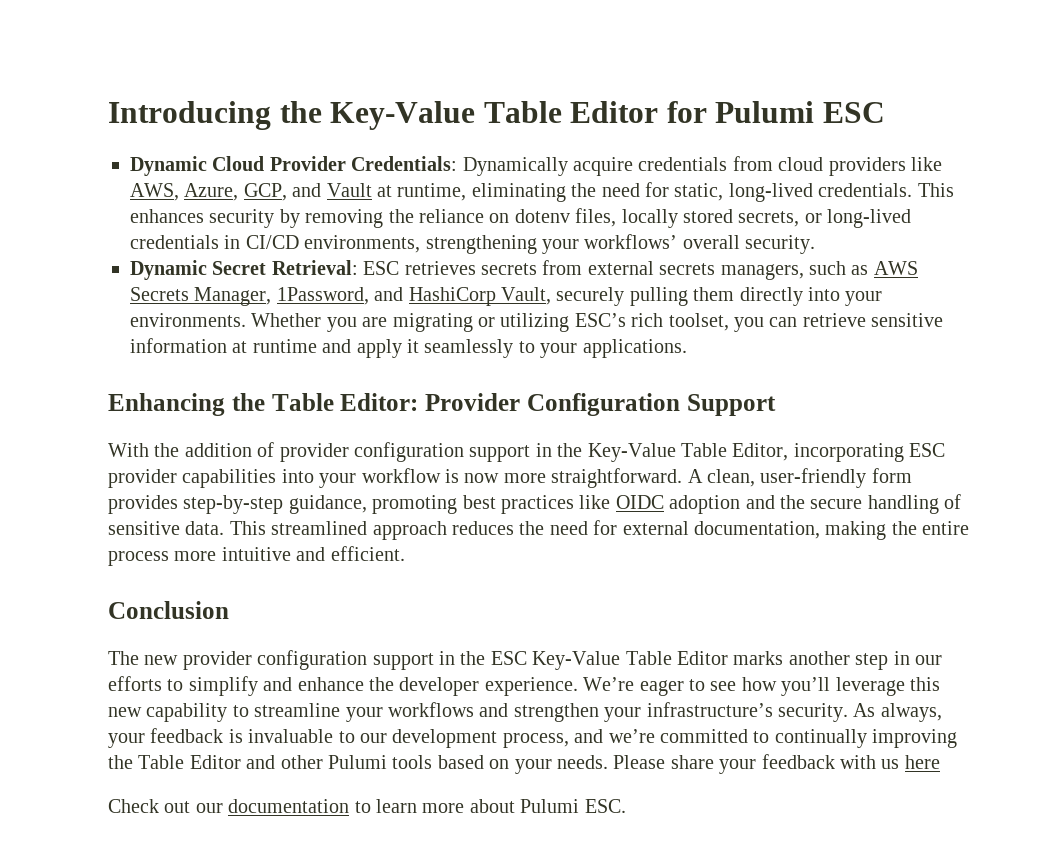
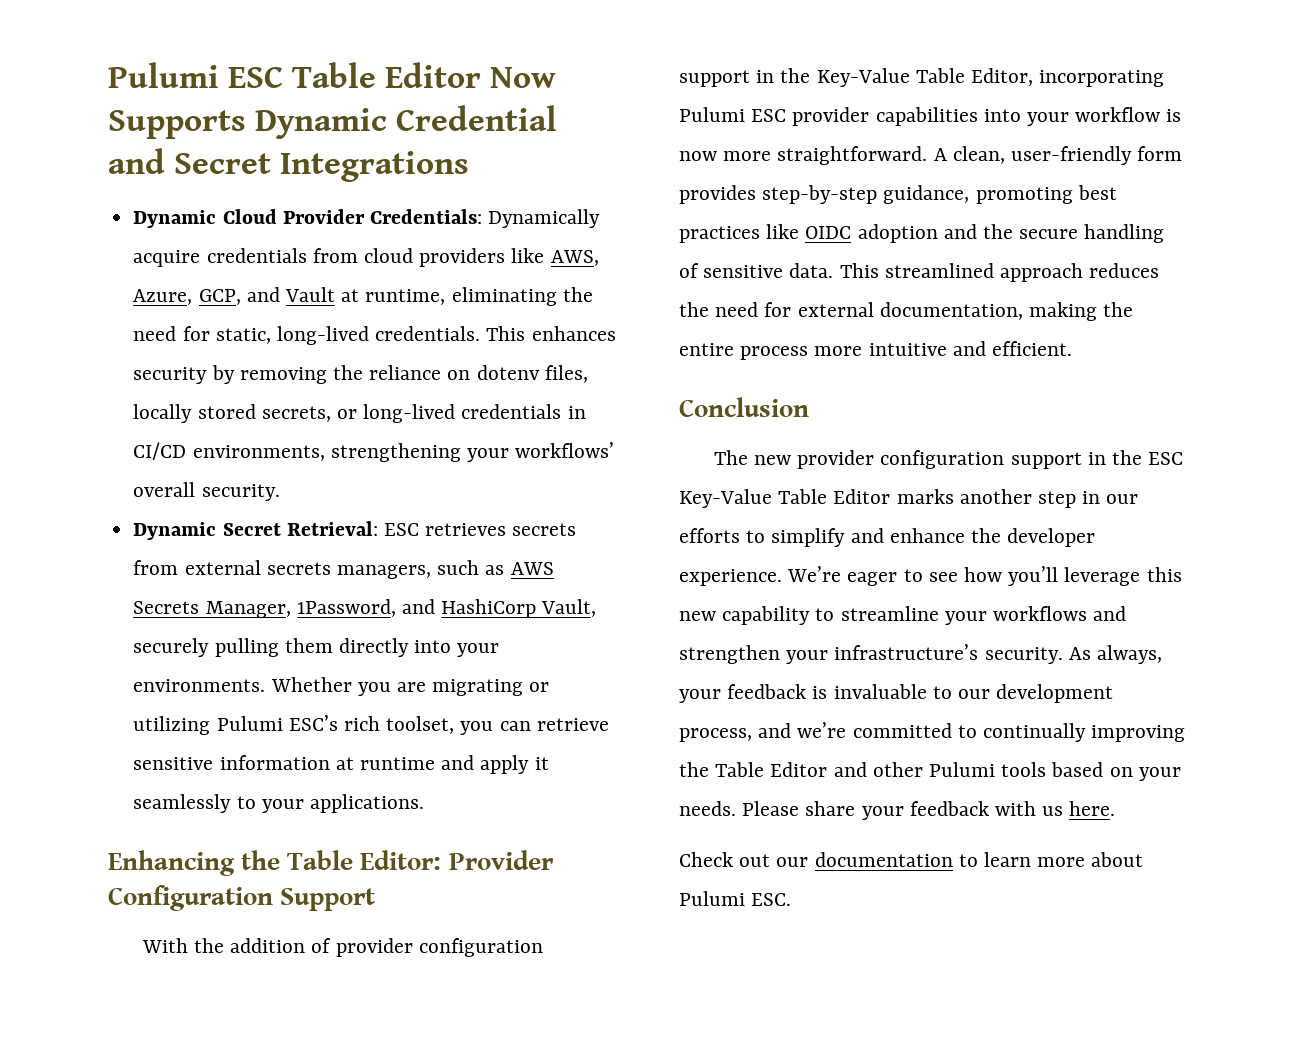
- Introducing the Key-Value Table Editor for Pulumi ESC
+ Pulumi ESC Table Editor Now Supports Dynamic Credential and Secret Integrations
- Whether you are migrating or utilizing ESC’s rich toolset, you can retrieve sensitive information at runtime and apply it seamlessly to your applications.
+ Whether you are migrating or utilizing Pulumi ESC’s rich toolset, you can retrieve sensitive information at runtime and apply it seamlessly to your applications.
- With the addition of provider configuration support in the Key-Value Table Editor, incorporating ESC provider capabilities into your workflow is now more straightforward.
+ With the addition of provider configuration support in the Key-Value Table Editor, incorporating Pulumi ESC provider capabilities into your workflow is now more straightforward.
- Please share your feedback with us here
+ Please share your feedback with us here.

